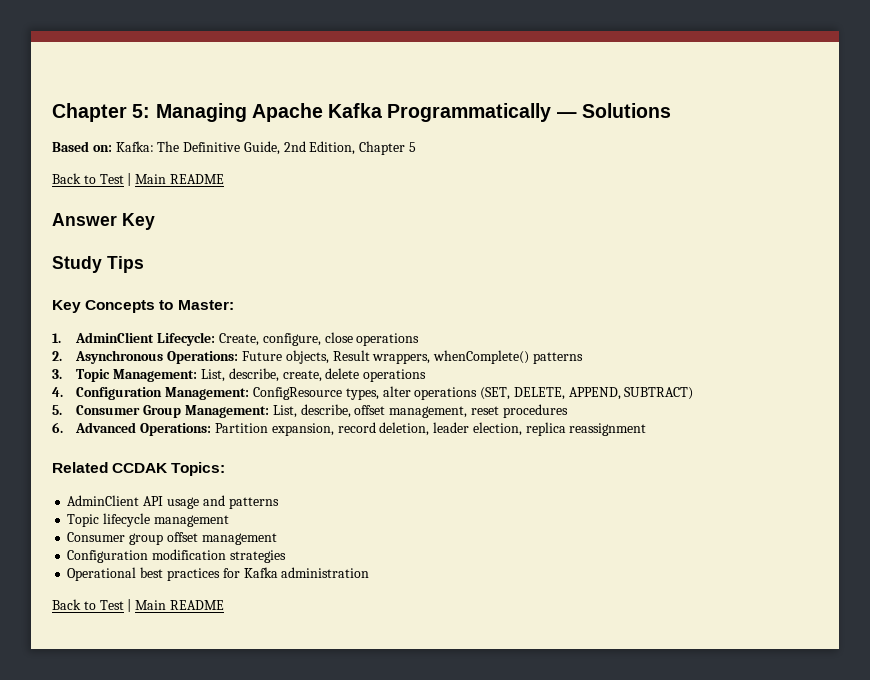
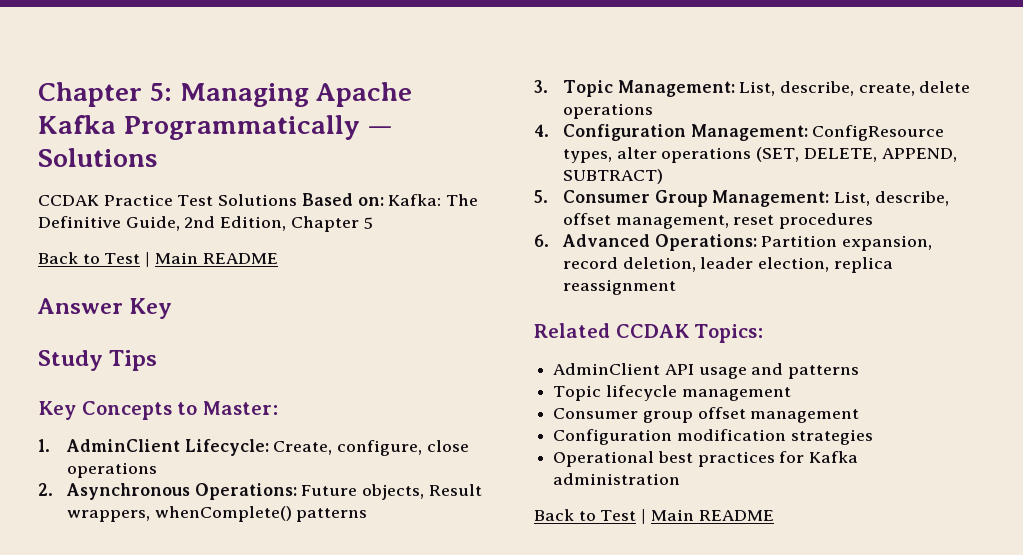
- Based on: Kafka: The Definitive Guide, 2nd Edition, Chapter 5
+ CCDAK Practice Test Solutions Based on: Kafka: The Definitive Guide, 2nd Edition, Chapter 5

